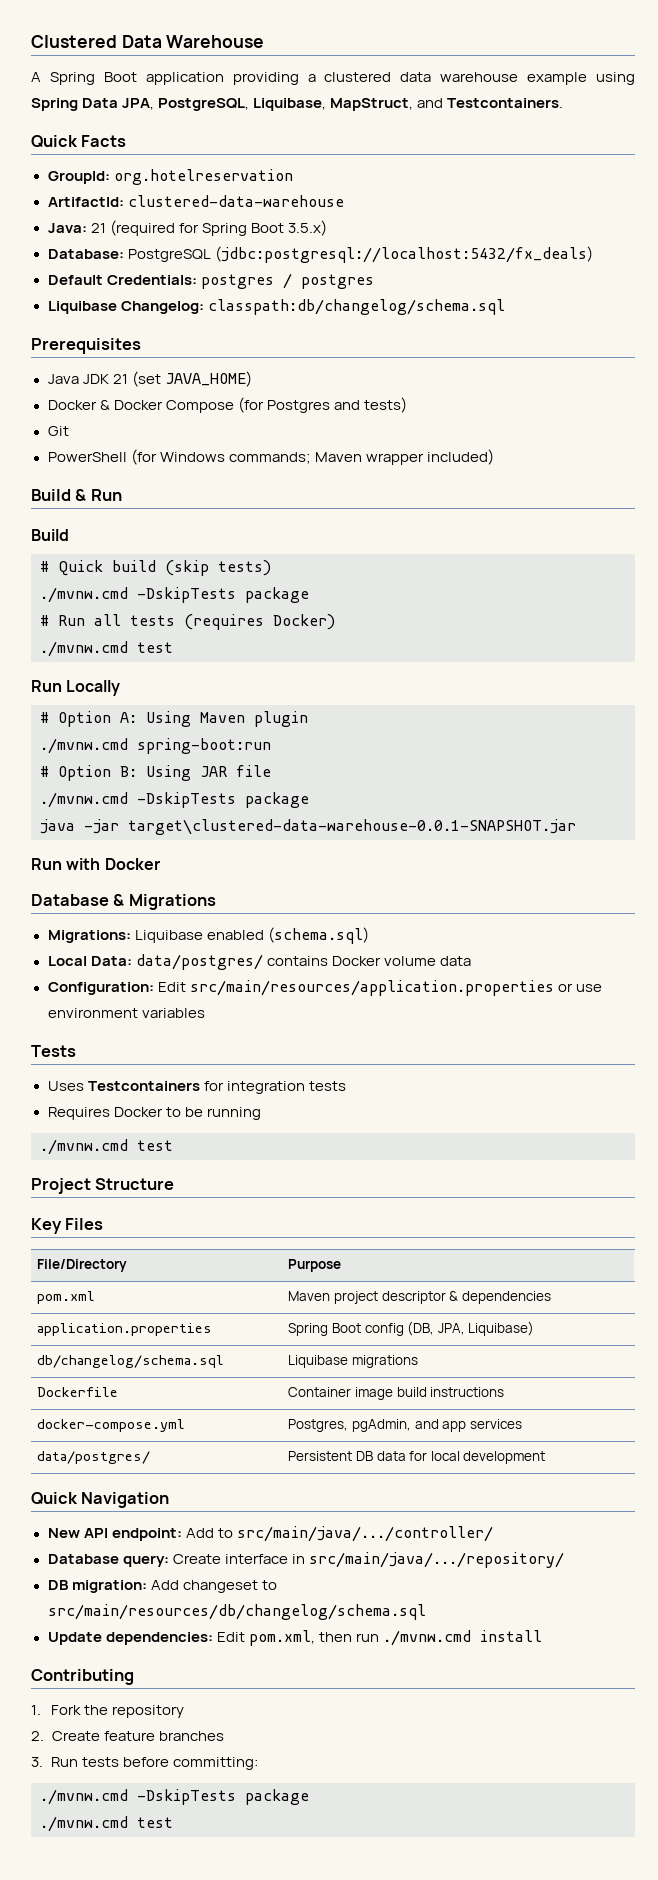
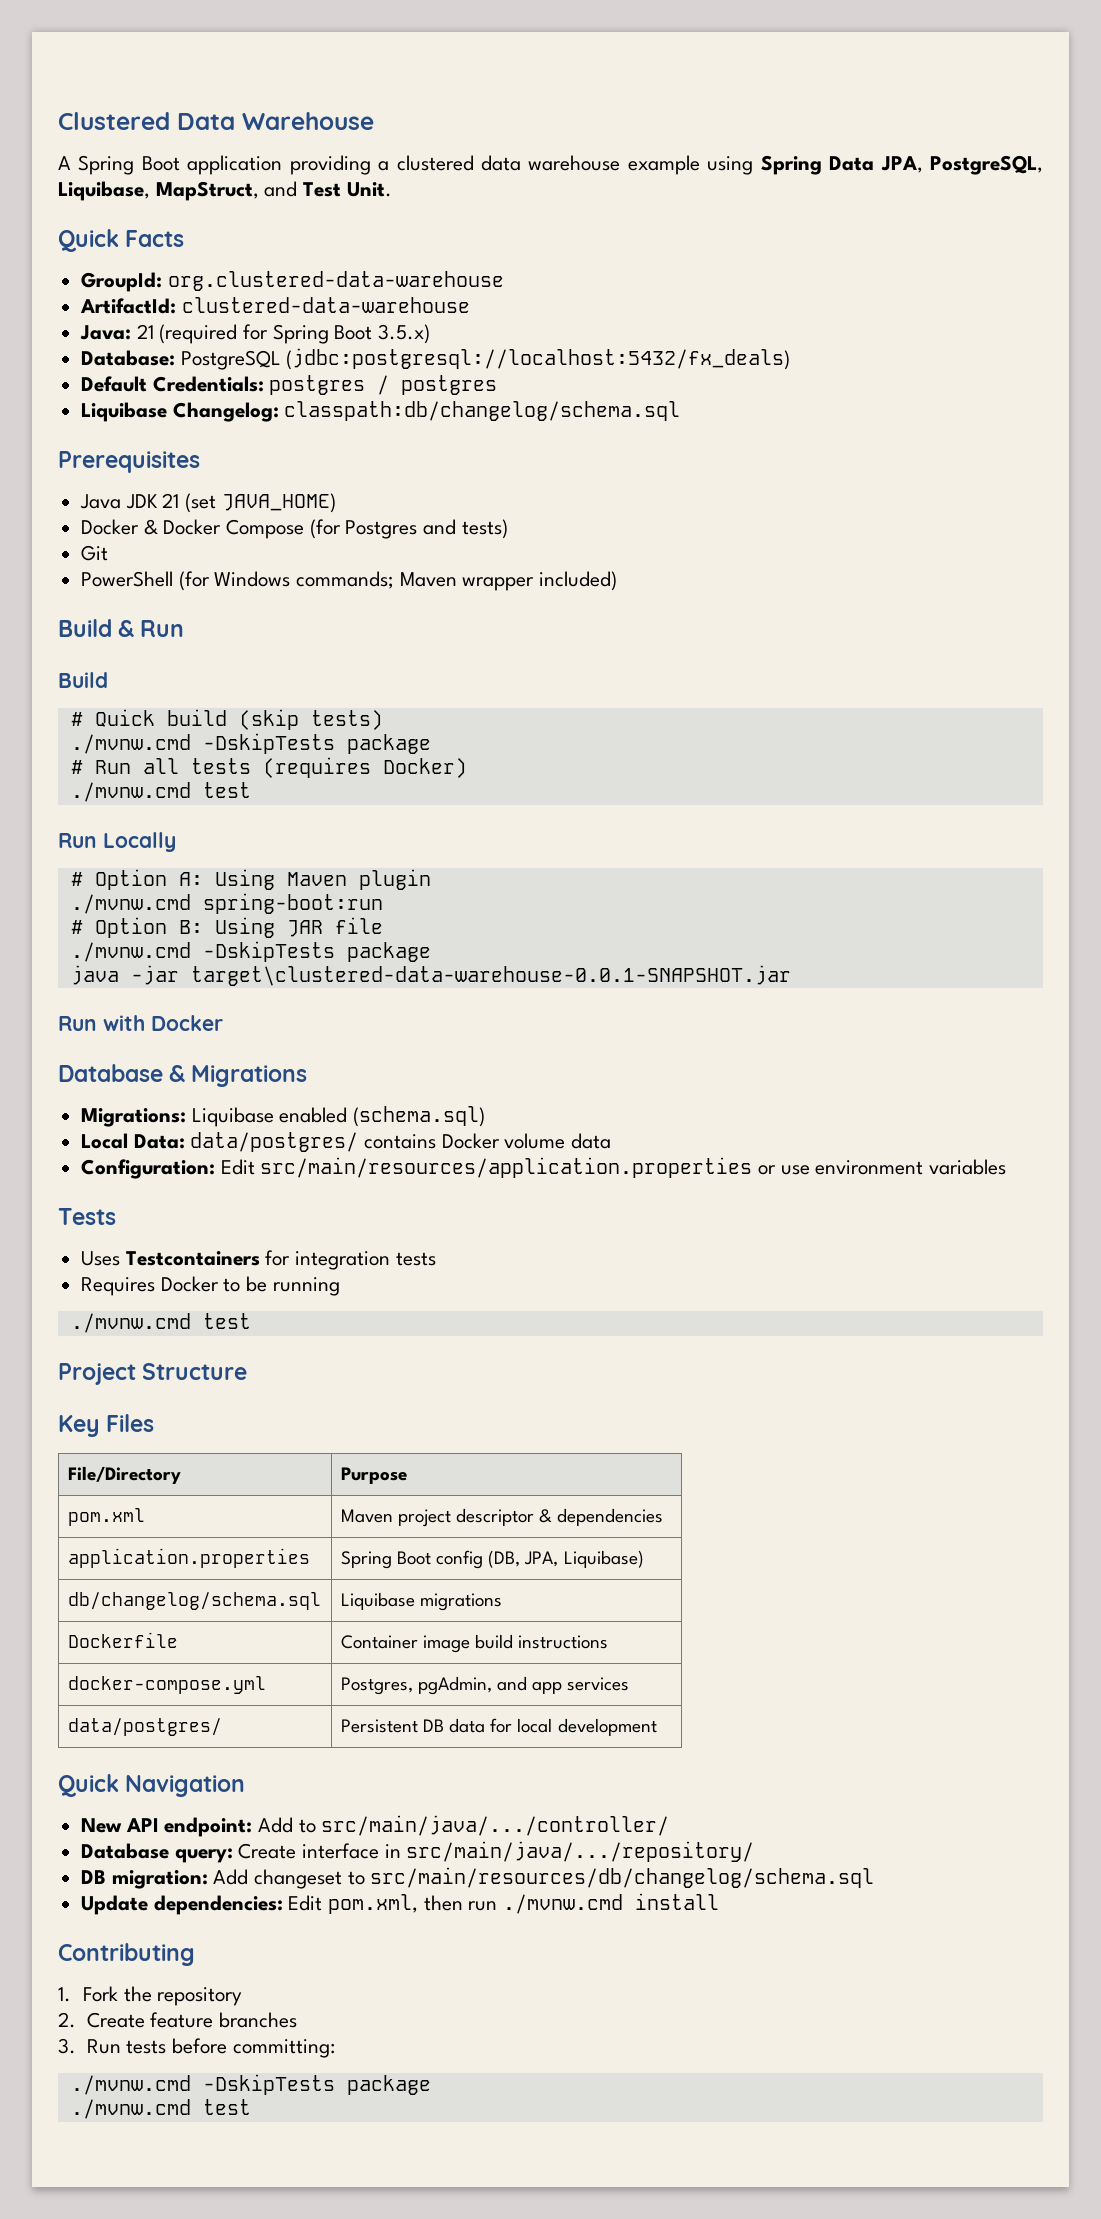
- A Spring Boot application providing a clustered data warehouse example using Spring Data JPA, PostgreSQL, Liquibase, MapStruct, and Testcontainers.
+ A Spring Boot application providing a clustered data warehouse example using Spring Data JPA, PostgreSQL, Liquibase, MapStruct, and Test Unit.
- GroupId: org.hotelreservation
+ GroupId: org.clustered-data-warehouse

